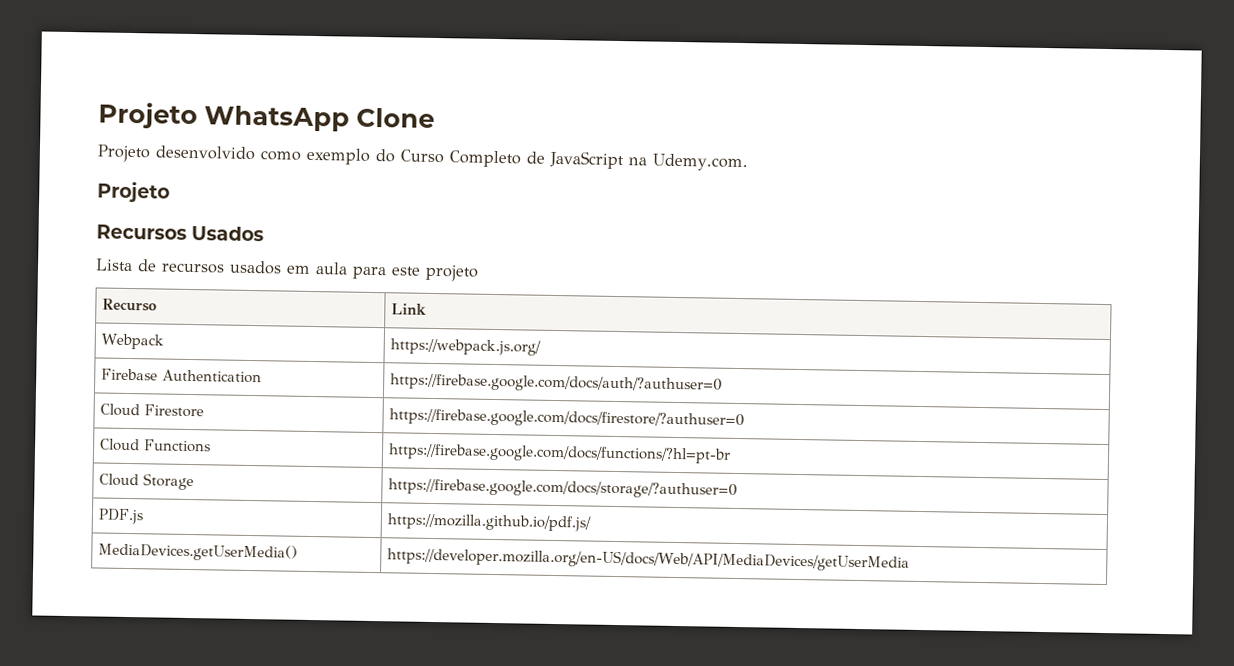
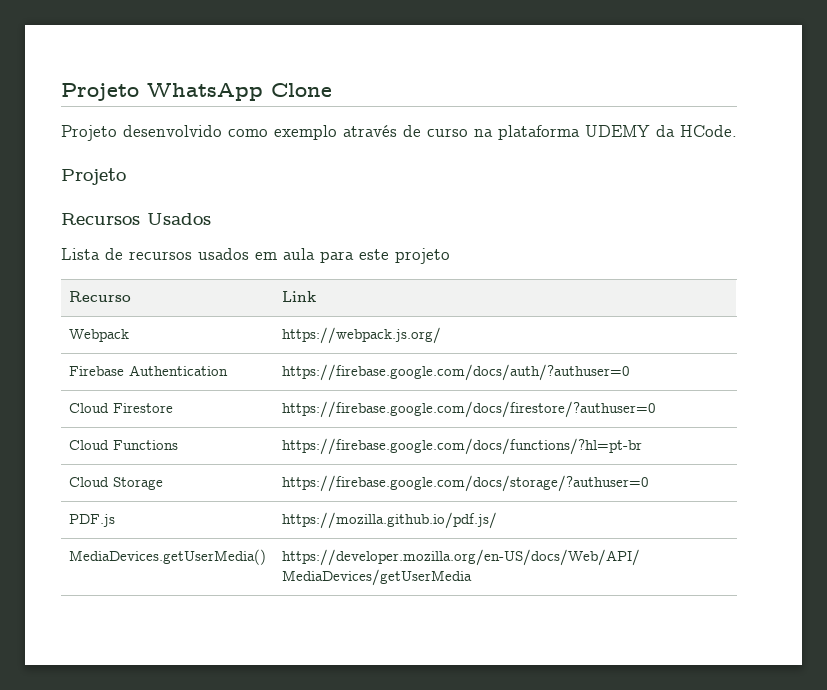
- Projeto desenvolvido como exemplo do Curso Completo de JavaScript na Udemy.com.
+ Projeto desenvolvido como exemplo através de curso na plataforma UDEMY da HCode.

